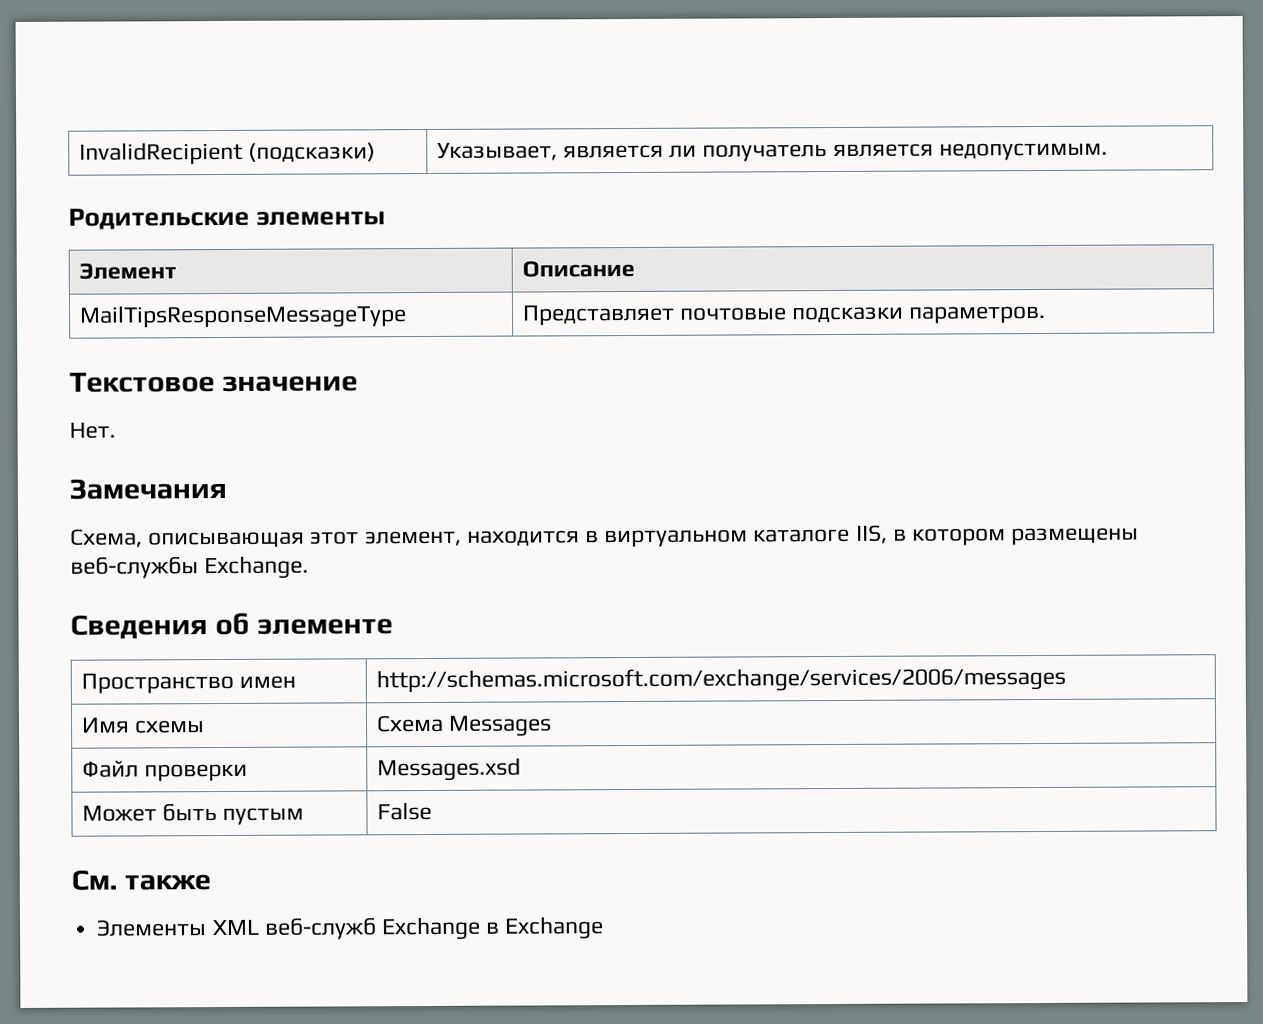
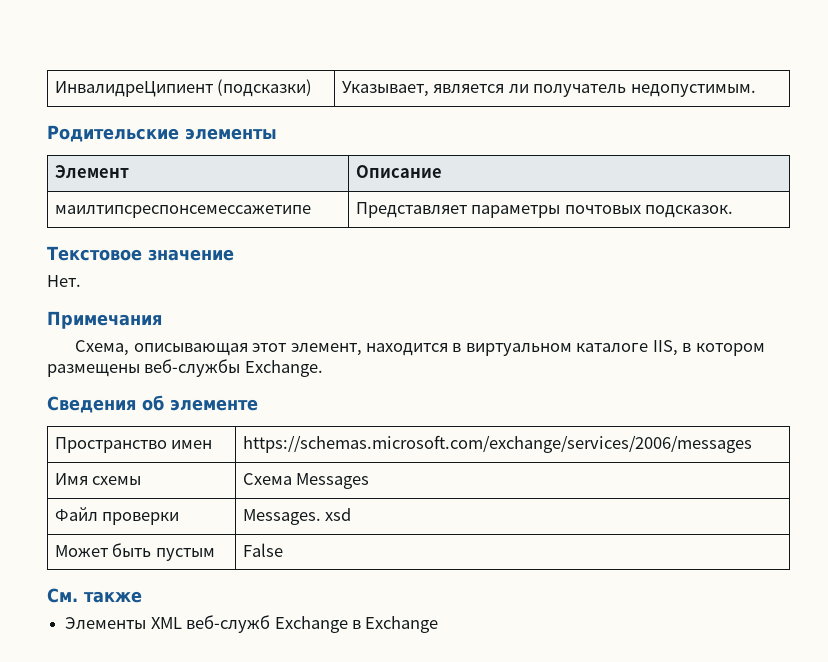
- InvalidRecipient (подсказки) | Указывает, является ли получатель является недопустимым.
+ ИнвалидреЦипиент (подсказки) | Указывает, является ли получатель недопустимым.
- MailTipsResponseMessageType | Представляет почтовые подсказки параметров.
+ маилтипсреспонсемессажетипе | Представляет параметры почтовых подсказок.
- Замечания
+ Примечания
- Пространство имен | http://schemas.microsoft.com/exchange/services/2006/messages
+ Пространство имен | https://schemas.microsoft.com/exchange/services/2006/messages
- Файл проверки | Messages.xsd
+ Файл проверки | Messages. xsd

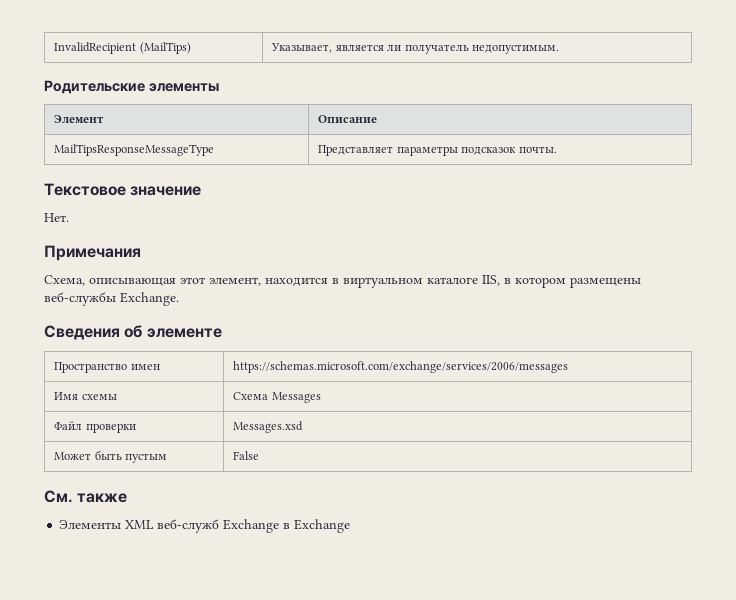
- ИнвалидреЦипиент (подсказки) | Указывает, является ли получатель недопустимым.
+ InvalidRecipient (MailTips) | Указывает, является ли получатель недопустимым.
- маилтипсреспонсемессажетипе | Представляет параметры почтовых подсказок.
+ MailTipsResponseMessageType | Представляет параметры подсказок почты.
- Файл проверки | Messages. xsd
+ Файл проверки | Messages.xsd

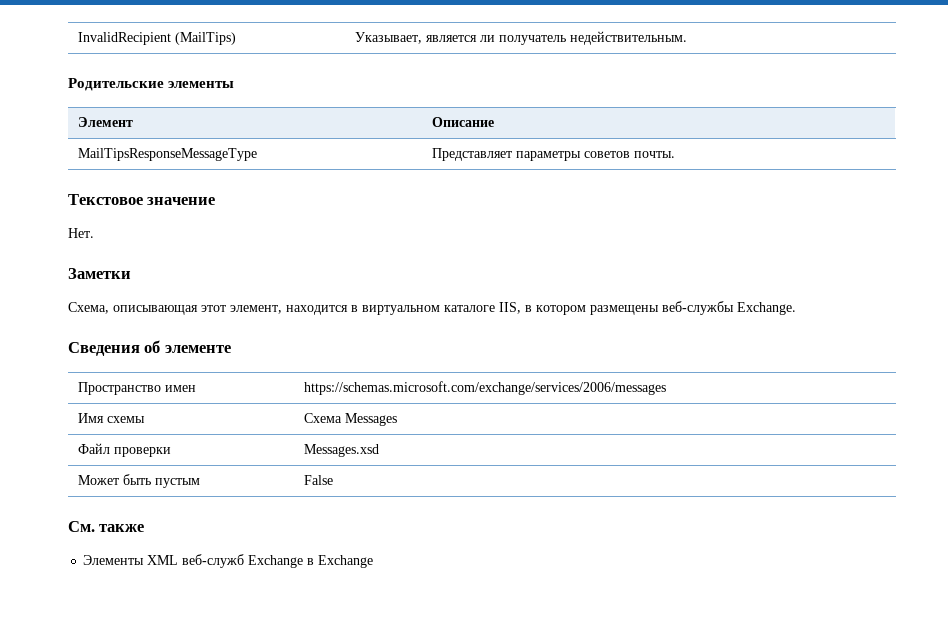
- InvalidRecipient (MailTips) | Указывает, является ли получатель недопустимым.
+ InvalidRecipient (MailTips) | Указывает, является ли получатель недействительным.
- MailTipsResponseMessageType | Представляет параметры подсказок почты.
+ MailTipsResponseMessageType | Представляет параметры советов почты.
- Примечания
+ Заметки

